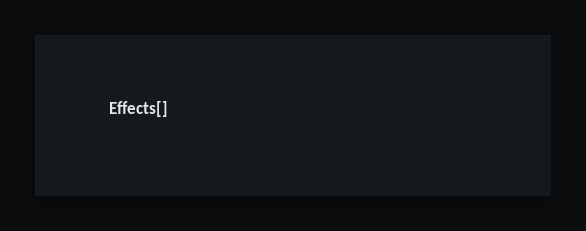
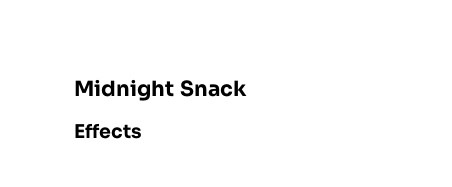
- Effects[]
+ Midnight Snack
+ Effects

